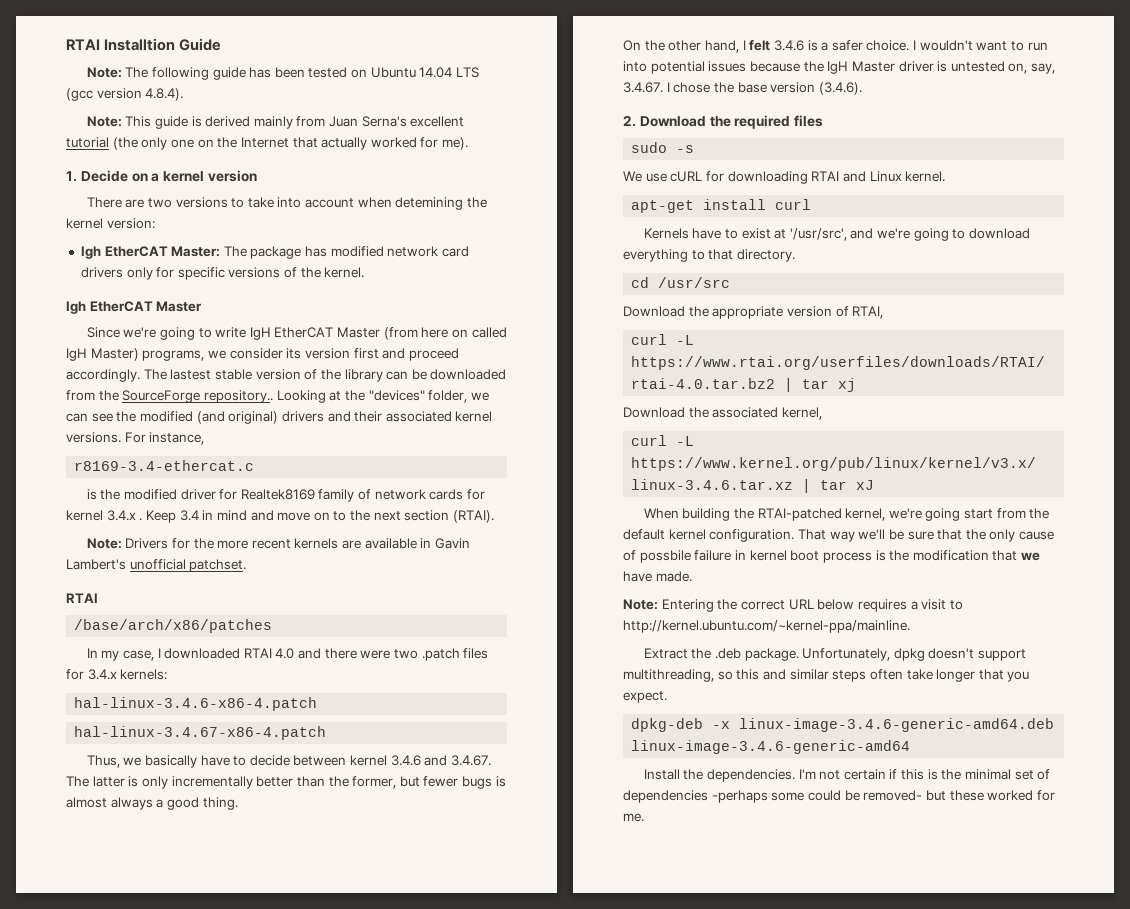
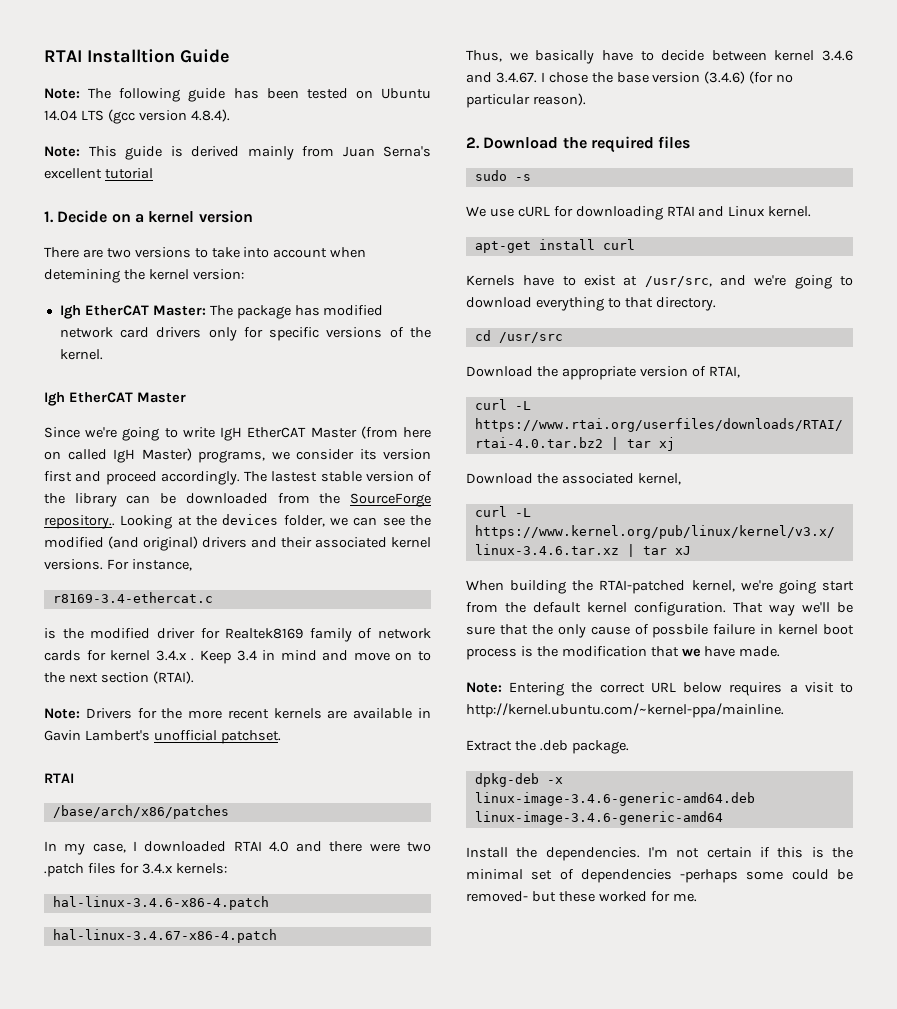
- Note: This guide is derived mainly from Juan Serna's excellent tutorial (the only one on the Internet that actually worked for me).
+ Note: This guide is derived mainly from Juan Serna's excellent tutorial
- Looking at the "devices" folder, we can see the modified (and original) drivers and their associated kernel versions.
+ Looking at the devices folder, we can see the modified (and original) drivers and their associated kernel versions.
- Thus, we basically have to decide between kernel 3.4.6 and 3.4.67. The latter is only incrementally better than the former, but fewer bugs is almost always a good thing.
- On the other hand, I felt 3.4.6 is a safer choice. I wouldn't want to run into potential issues because the IgH Master driver is untested on, say, 3.4.67. I chose the base version (3.4.6).
+ Thus, we basically have to decide between kernel 3.4.6 and 3.4.67. I chose the base version (3.4.6) (for no particular reason).
- Kernels have to exist at '/usr/src', and we're going to download everything to that directory.
+ Kernels have to exist at /usr/src, and we're going to download everything to that directory.
- Unfortunately, dpkg doesn't support multithreading, so this and similar steps often take longer that you expect.

